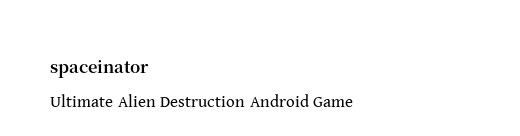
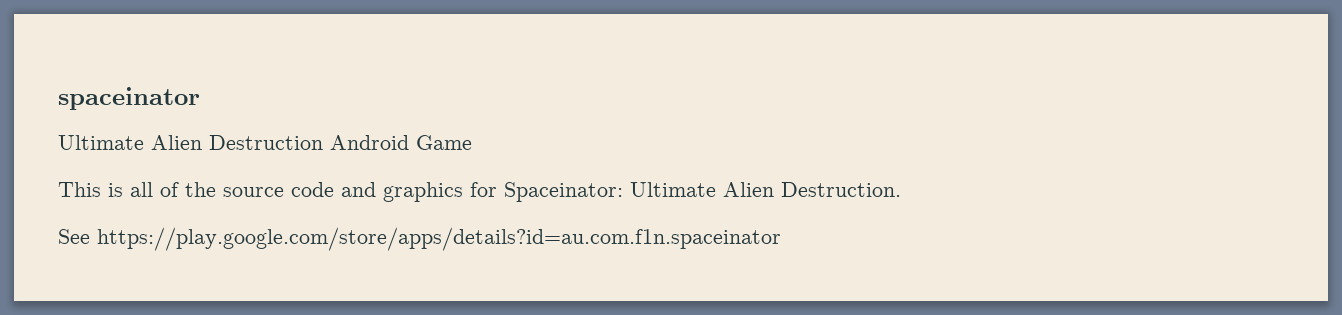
+ This is all of the source code and graphics for Spaceinator: Ultimate Alien Destruction.
+ See https://play.google.com/store/apps/details?id=au.com.f1n.spaceinator

